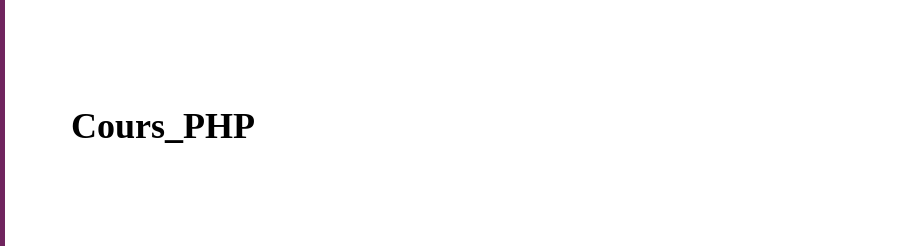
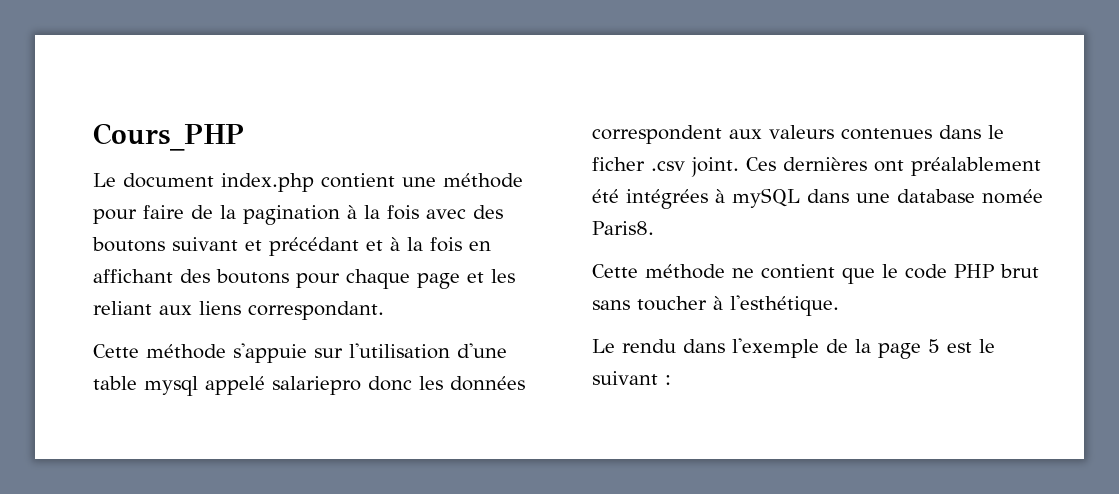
+ Le document index.php contient une méthode pour faire de la pagination à la fois avec des boutons suivant et précédant et à la fois en affichant des boutons pour chaque page et les reliant aux liens correspondant.
+ Cette méthode s'appuie sur l'utilisation d'une table mysql appelé salariepro donc les données correspondent aux valeurs contenues dans le ficher .csv joint. Ces dernières ont préalablement été intégrées à mySQL dans une database nomée Paris8.
+ Cette méthode ne contient que le code PHP brut sans toucher à l'esthétique.
+ Le rendu dans l'exemple de la page 5 est le suivant :

